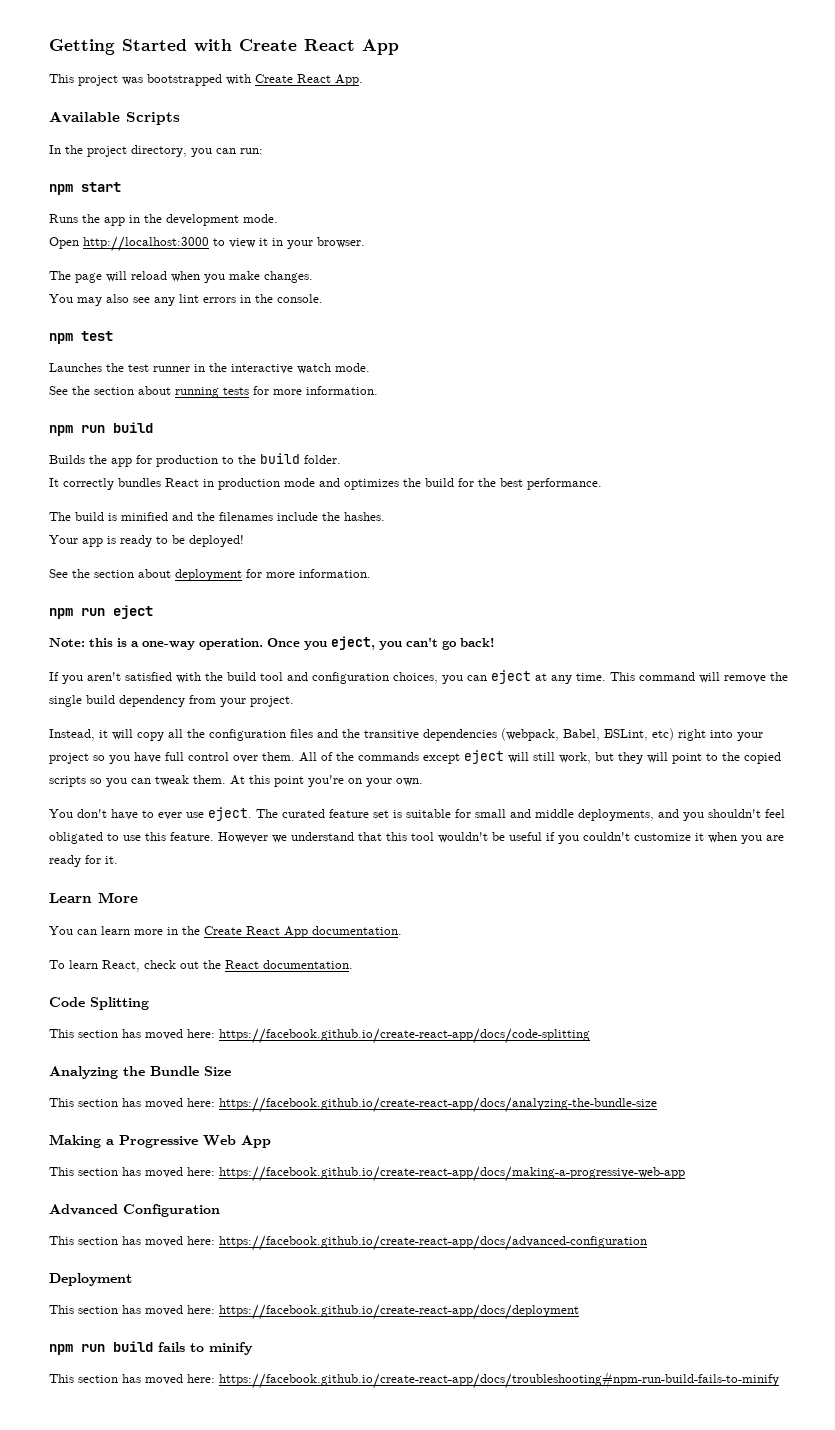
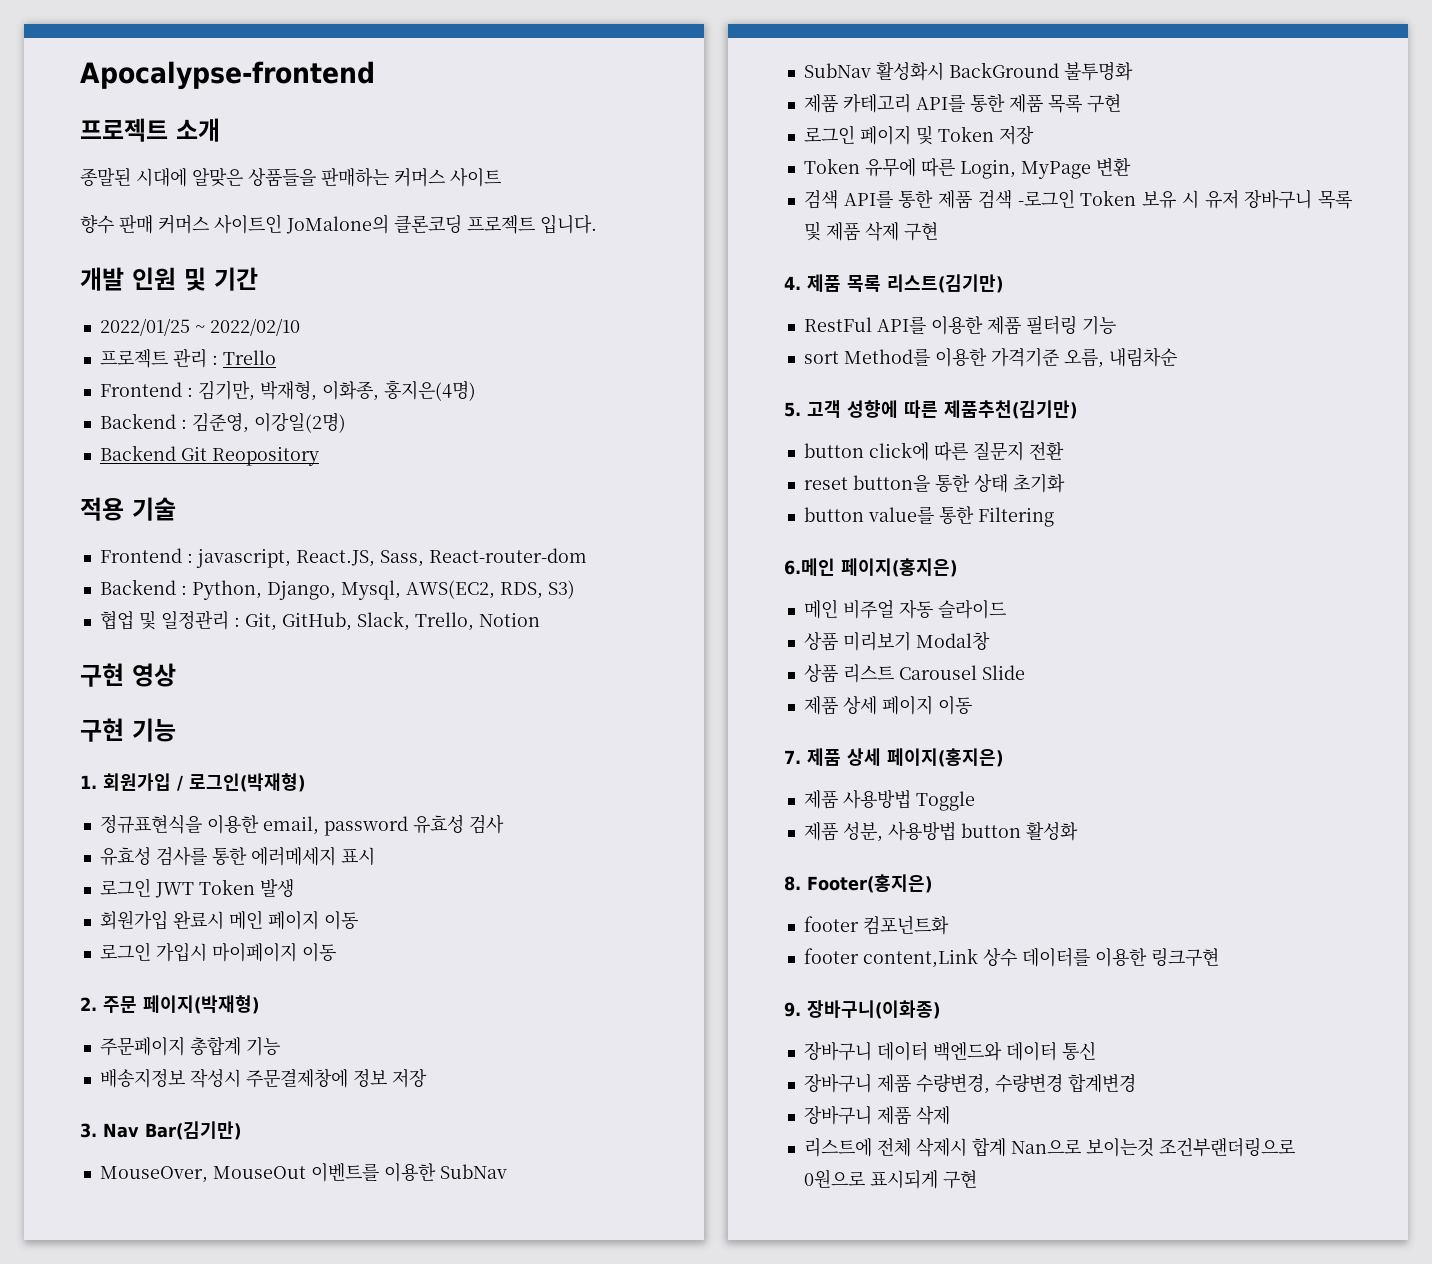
- Getting Started with Create React App
- This project was bootstrapped with Create React App.
- Available Scripts
- In the project directory, you can run:
- npm start
- Runs the app in the development mode.
- Open http://localhost:3000 to view it in your browser.
- The page will reload when you make changes.
- You may also see any lint errors in the console.
- npm test
- Launches the test runner in the interactive watch mode.
- See the section about running tests for more information.
- npm run build
- Builds the app for production to the build folder.
- It correctly bundles React in production mode and optimizes the build for the best performance.
- The build is minified and the filenames include the hashes.
- Your app is ready to be deployed!
- See the section about deployment for more information.
- npm run eject
- Note: this is a one-way operation. Once you eject, you can't go back!
- If you aren't satisfied with the build tool and configuration choices, you can eject at any time. This command will remove the single build dependency from your project.
- Instead, it will copy all the configuration files and the transitive dependencies (webpack, Babel, ESLint, etc) right into your project so you have full control over them. All of the commands except eject will still work, but they will point to the copied scripts so you can tweak them. At this point you're on your own.
- You don't have to ever use eject. The curated feature set is suitable for small and middle deployments, and you shouldn't feel obligated to use this feature. However we understand that this tool wouldn't be useful if you couldn't customize it when you are ready for it.
- Learn More
- You can learn more in the Create React App documentation.
- To learn React, check out the React documentation.
- Code Splitting
- This section has moved here: https://facebook.github.io/create-react-app/docs/code-splitting
- Analyzing the Bundle Size
- This section has moved here: https://facebook.github.io/create-react-app/docs/analyzing-the-bundle-size
- Making a Progressive Web App
- This section has moved here: https://facebook.github.io/create-react-app/docs/making-a-progressive-web-app
- Advanced Configuration
- This section has moved here: https://facebook.github.io/create-react-app/docs/advanced-configuration
- Deployment
- This section has moved here: https://facebook.github.io/create-react-app/docs/deployment
- npm run build fails to minify
- This section has moved here: https://facebook.github.io/create-react-app/docs/troubleshooting#npm-run-build-fails-to-minify
+ Apocalypse-frontend
+ 프로젝트 소개
+ 종말된 시대에 알맞은 상품들을 판매하는 커머스 사이트
+ 향수 판매 커머스 사이트인 JoMalone의 클론코딩 프로젝트 입니다.
+ 개발 인원 및 기간
+ 2022/01/25 ~ 2022/02/10
+ 프로젝트 관리 : Trello
+ Frontend : 김기만, 박재형, 이화종, 홍지은(4명)
+ Backend : 김준영, 이강일(2명)
+ Backend Git Reopository
+ 적용 기술
+ Frontend : javascript, React.JS, Sass, React-router-dom
+ Backend : Python, Django, Mysql, AWS(EC2, RDS, S3)
+ 협업 및 일정관리 : Git, GitHub, Slack, Trello, Notion
+ 구현 영상
+ 구현 기능
+ 1. 회원가입 / 로그인(박재형)
+ 정규표현식을 이용한 email, password 유효성 검사
+ 유효성 검사를 통한 에러메세지 표시
+ 로그인 JWT Token 발생
+ 회원가입 완료시 메인 페이지 이동
+ 로그인 가입시 마이페이지 이동
+ 2. 주문 페이지(박재형)
+ 주문페이지 총합계 기능
+ 배송지정보 작성시 주문결제창에 정보 저장
+ 3. Nav Bar(김기만)
+ MouseOver, MouseOut 이벤트를 이용한 SubNav
+ SubNav 활성화시 BackGround 불투명화
+ 제품 카테고리 API를 통한 제품 목록 구현
+ 로그인 페이지 및 Token 저장
+ Token 유무에 따른 Login, MyPage 변환
+ 검색 API를 통한 제품 검색 -로그인 Token 보유 시 유저 장바구니 목록 및 제품 삭제 구현
+ 4. 제품 목록 리스트(김기만)
+ RestFul API를 이용한 제품 필터링 기능
+ sort Method를 이용한 가격기준 오름, 내림차순
+ 5. 고객 성향에 따른 제품추천(김기만)
+ button click에 따른 질문지 전환
+ reset button을 통한 상태 초기화
+ button value를 통한 Filtering
+ 6.메인 페이지(홍지은)
+ 메인 비주얼 자동 슬라이드
+ 상품 미리보기 Modal창
+ 상품 리스트 Carousel Slide
+ 제품 상세 페이지 이동
+ 7. 제품 상세 페이지(홍지은)
+ 제품 사용방법 Toggle
+ 제품 성분, 사용방법 button 활성화
+ 8. Footer(홍지은)
+ footer 컴포넌트화
+ footer content,Link 상수 데이터를 이용한 링크구현
+ 9. 장바구니(이화종)
+ 장바구니 데이터 백엔드와 데이터 통신
+ 장바구니 제품 수량변경, 수량변경 합계변경
+ 장바구니 제품 삭제
+ 리스트에 전체 삭제시 합계 Nan으로 보이는것 조건부랜더링으로 0원으로 표시되게 구현

